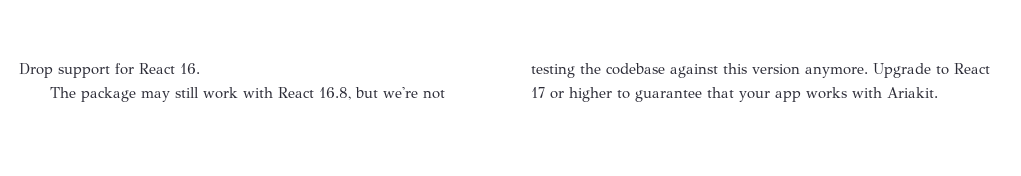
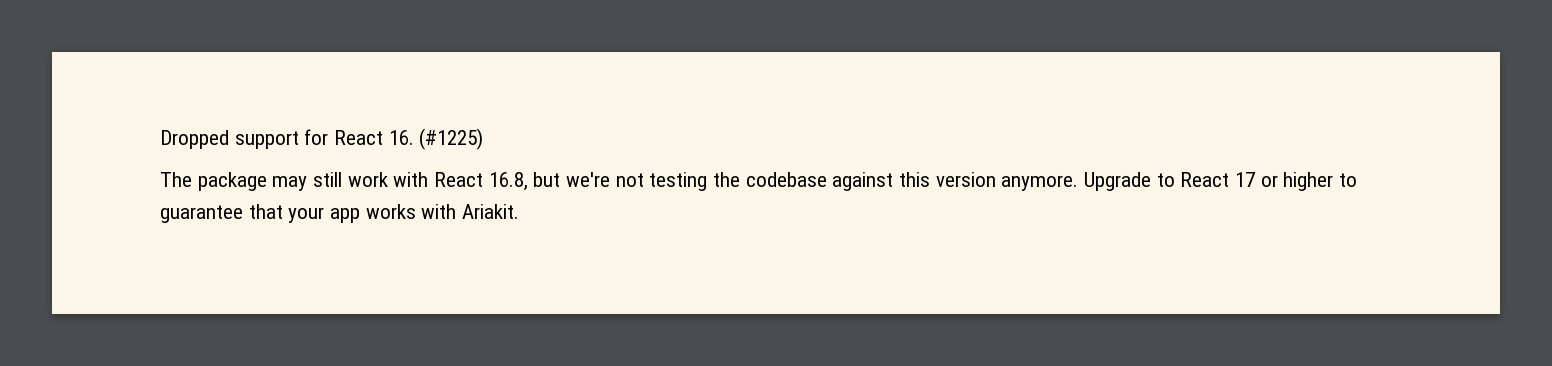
- Drop support for React 16.
+ Dropped support for React 16. (#1225)

